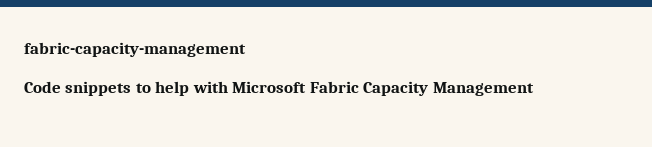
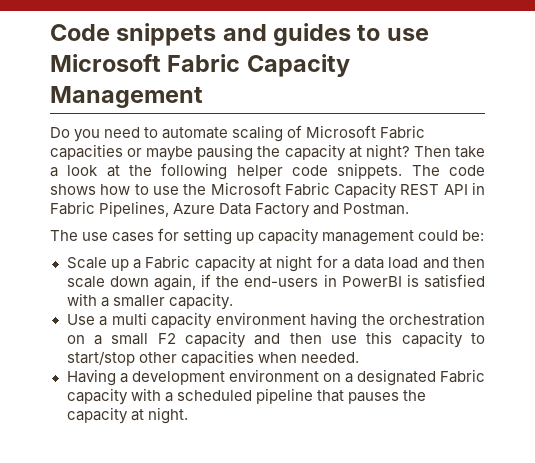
- fabric-capacity-management
- Code snippets to help with Microsoft Fabric Capacity Management
+ Code snippets and guides to use Microsoft Fabric Capacity Management
+ Do you need to automate scaling of Microsoft Fabric capacities or maybe pausing the capacity at night? Then take a look at the following helper code snippets. The code shows how to use the Microsoft Fabric Capacity REST API in Fabric Pipelines, Azure Data Factory and Postman.
+ The use cases for setting up capacity management could be:
+ Scale up a Fabric capacity at night for a data load and then scale down again, if the end-users in PowerBI is satisfied with a smaller capacity.
+ Use a multi capacity environment having the orchestration on a small F2 capacity and then use this capacity to start/stop other capacities when needed.
+ Having a development environment on a designated Fabric capacity with a scheduled pipeline that pauses the capacity at night.

